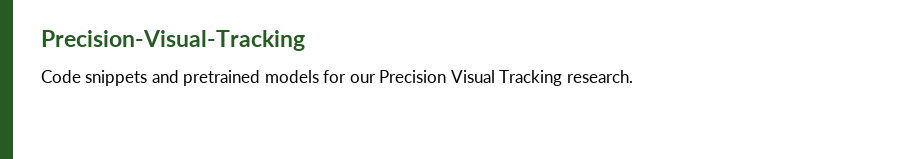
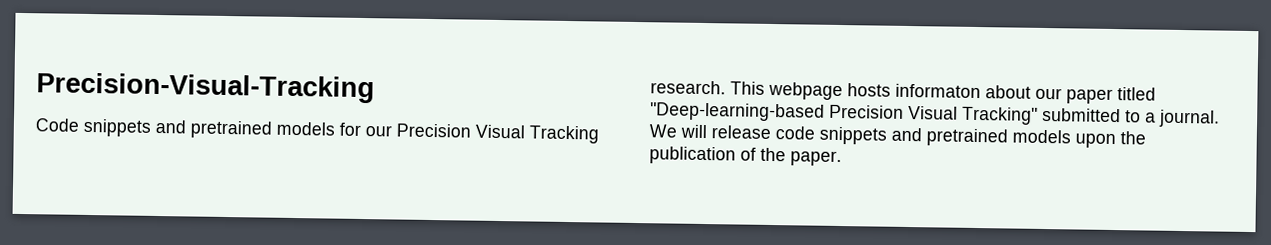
+ This webpage hosts informaton about our paper titled "Deep-learning-based Precision Visual Tracking" submitted to a journal. We will release code snippets and pretrained models upon the publication of the paper.

